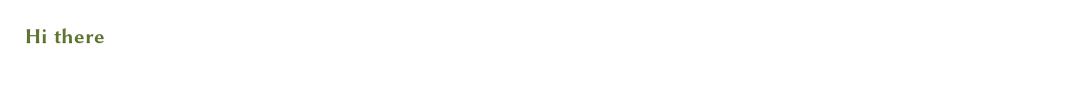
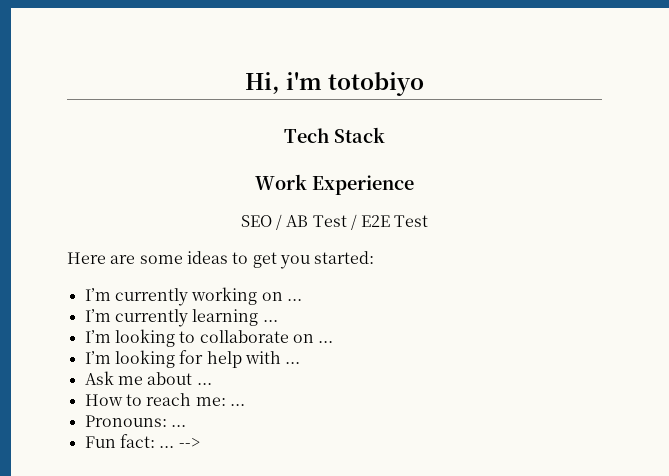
- Hi there
+ Hi, i'm totobiyo
+ Tech Stack
+ Work Experience
+ SEO / AB Test / E2E Test
+ Here are some ideas to get you started:
+ I’m currently working on ...
+ I’m currently learning ...
+ I’m looking to collaborate on ...
+ I’m looking for help with ...
+ Ask me about ...
+ How to reach me: ...
+ Pronouns: ...
+ Fun fact: ... -->

